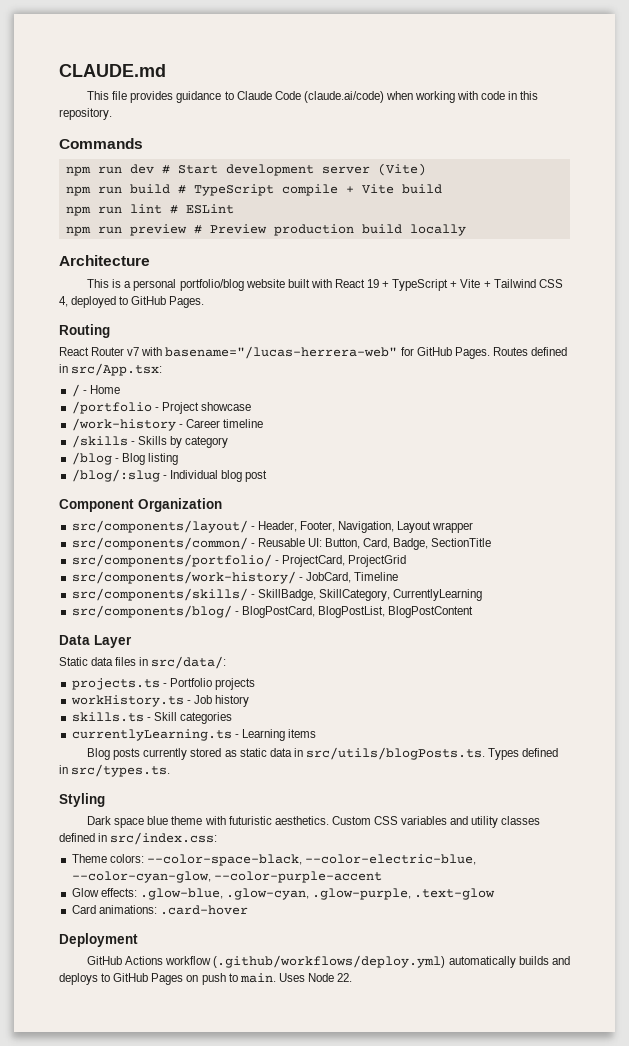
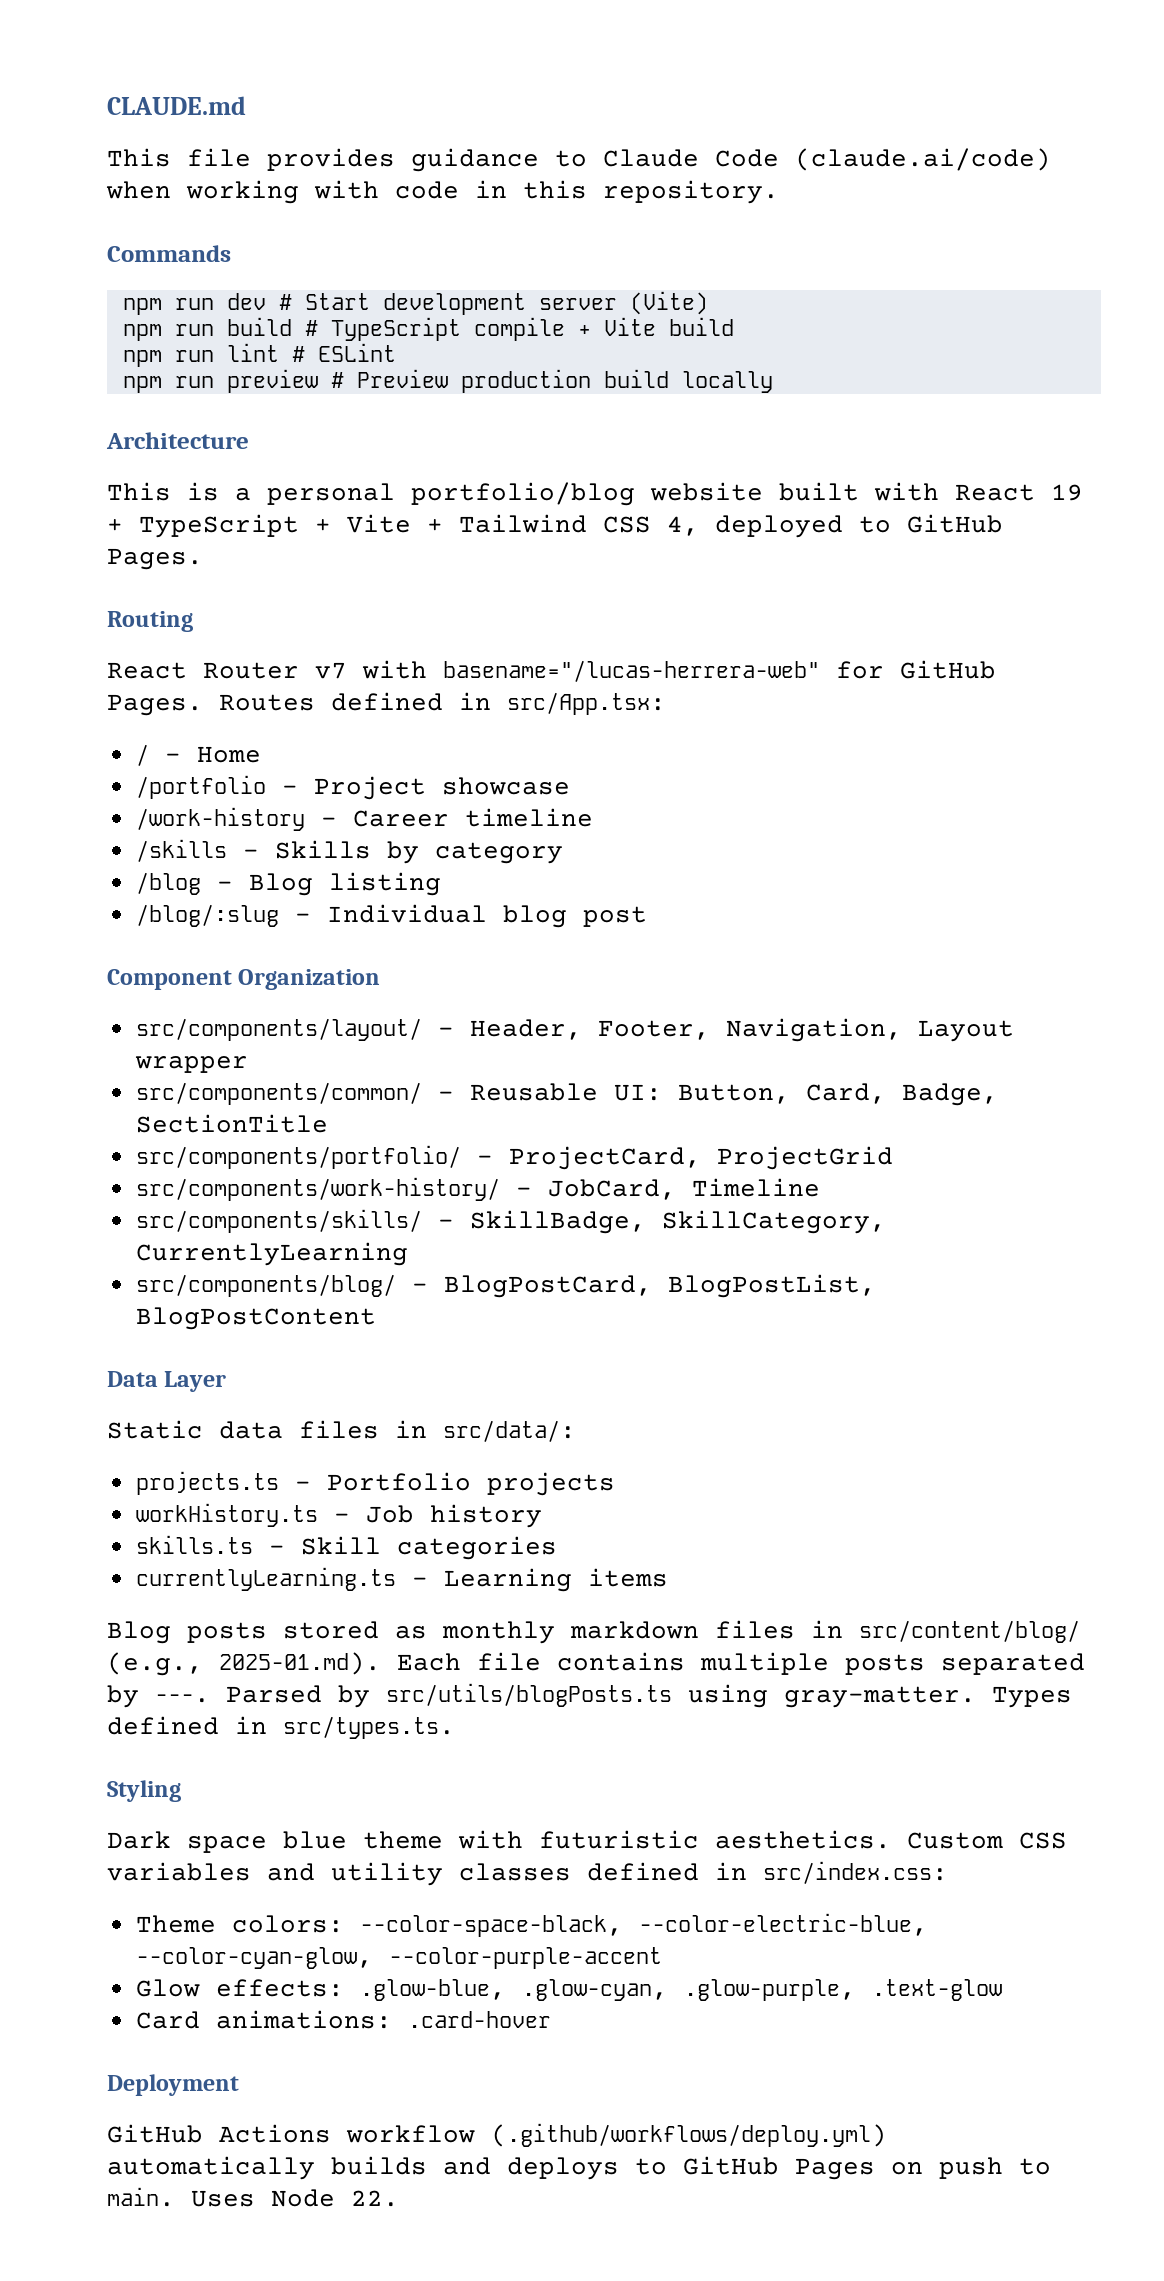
- Blog posts currently stored as static data in src/utils/blogPosts.ts. Types defined in src/types.ts.
+ Blog posts stored as monthly markdown files in src/content/blog/ (e.g., 2025-01.md). Each file contains multiple posts separated by ---. Parsed by src/utils/blogPosts.ts using gray-matter. Types defined in src/types.ts.

